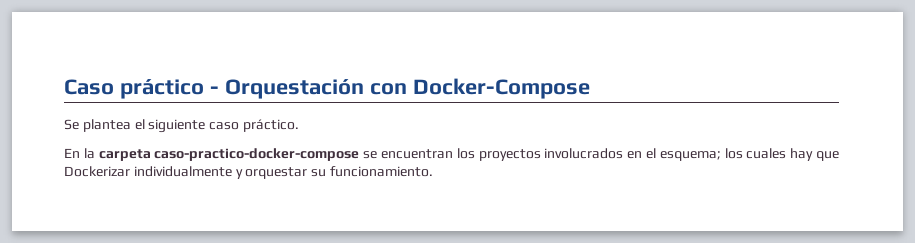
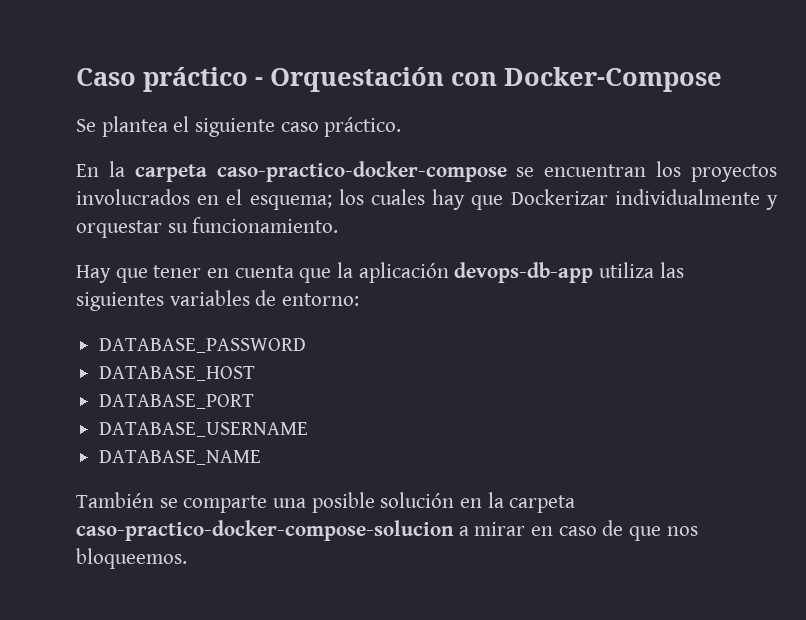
+ Hay que tener en cuenta que la aplicación devops-db-app utiliza las siguientes variables de entorno:
+ DATABASE_PASSWORD
+ DATABASE_HOST
+ DATABASE_PORT
+ DATABASE_USERNAME
+ DATABASE_NAME
+ También se comparte una posible solución en la carpeta caso-practico-docker-compose-solucion a mirar en caso de que nos bloqueemos.

